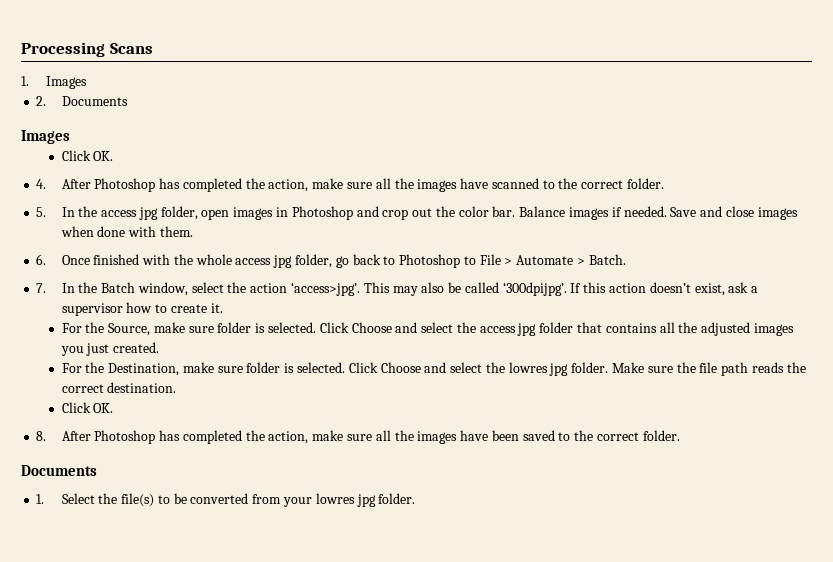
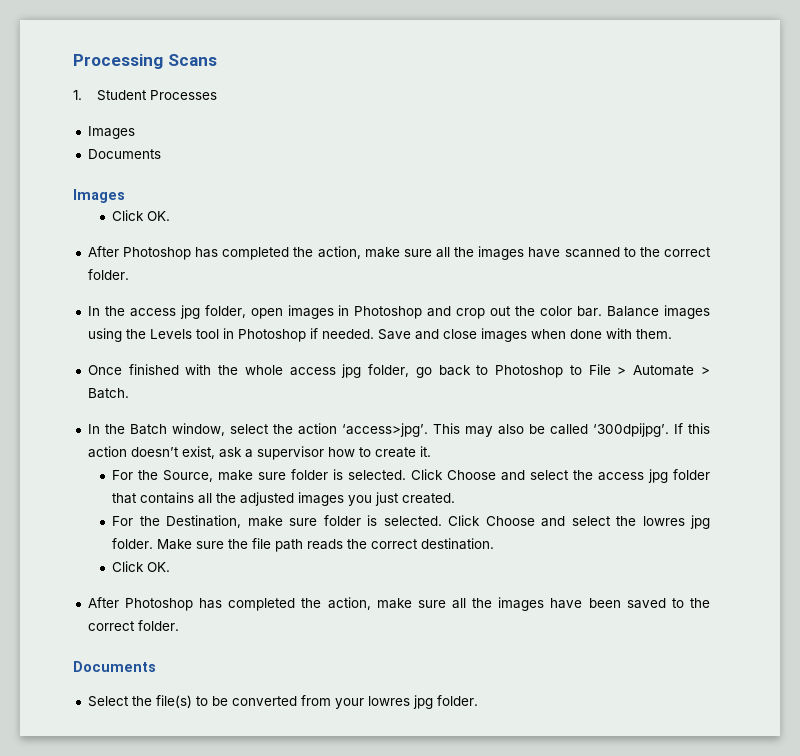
- 1. Images
- 2. Documents
+ 1. Student Processes
+ Images
+ Documents
- 4. After Photoshop has completed the action, make sure all the images have scanned to the correct folder.
+ After Photoshop has completed the action, make sure all the images have scanned to the correct folder.
- 5. In the access jpg folder, open images in Photoshop and crop out the color bar.
+ In the access jpg folder, open images in Photoshop and crop out the color bar.
- Balance images if needed.
+ Balance images using the Levels tool in Photoshop if needed.
- 6. Once finished with the whole access jpg folder, go back to Photoshop to File > Automate > Batch.
+ Once finished with the whole access jpg folder, go back to Photoshop to File > Automate > Batch.
- 7. In the Batch window, select the action ‘access>jpg’.
+ In the Batch window, select the action ‘access>jpg’.
- 8. After Photoshop has completed the action, make sure all the images have been saved to the correct folder.
+ After Photoshop has completed the action, make sure all the images have been saved to the correct folder.
- 1. Select the file(s) to be converted from your lowres jpg folder.
+ Select the file(s) to be converted from your lowres jpg folder.

